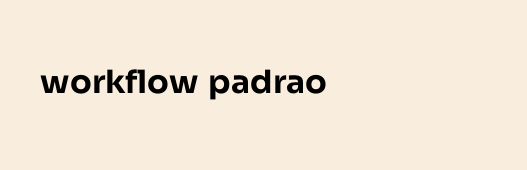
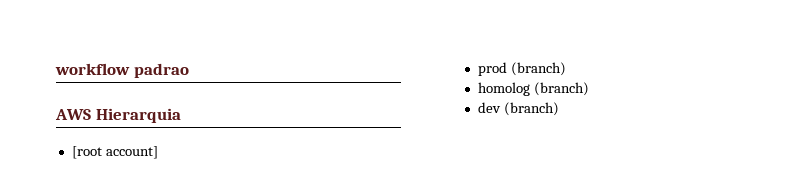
+ AWS Hierarquia
+ [root account]
+ prod (branch)
+ homolog (branch)
+ dev (branch)

